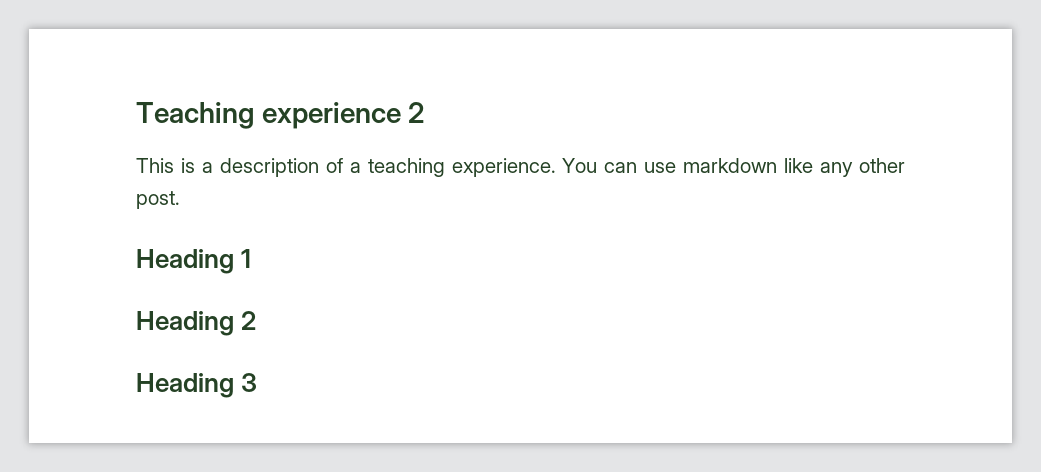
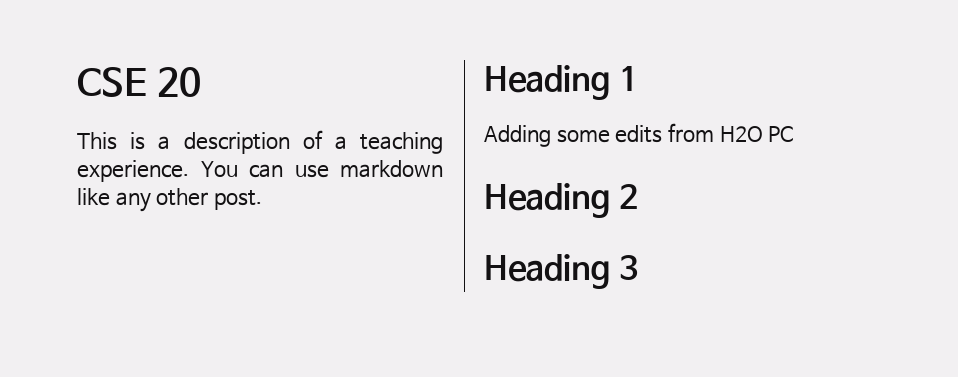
- Teaching experience 2
+ CSE 20
+ Adding some edits from H2O PC

